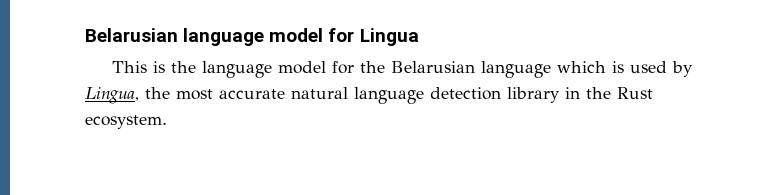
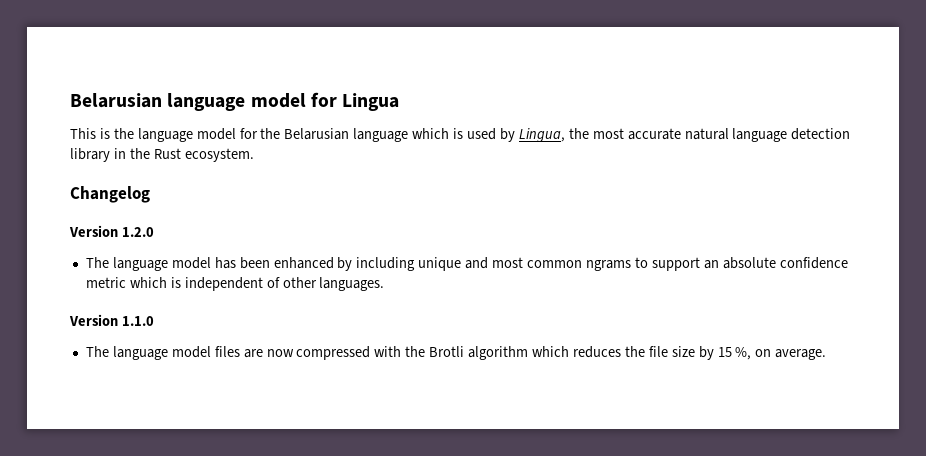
+ Changelog
+ Version 1.2.0
+ The language model has been enhanced by including unique and most common ngrams to support an absolute confidence metric which is independent of other languages.
+ Version 1.1.0
+ The language model files are now compressed with the Brotli algorithm which reduces the file size by 15 %, on average.

